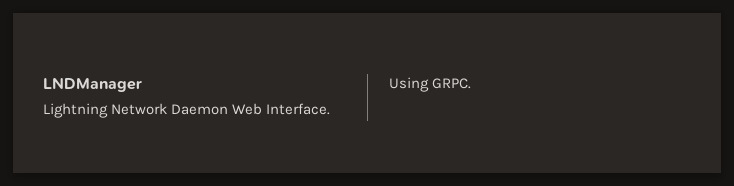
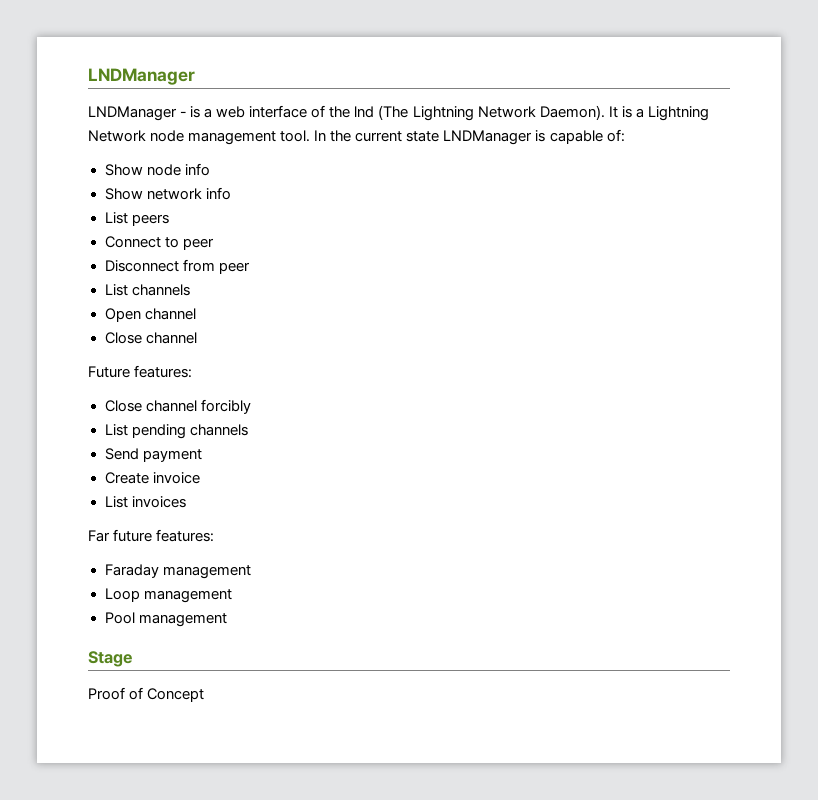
- Lightning Network Daemon Web Interface. Using GRPC.
+ LNDManager - is a web interface of the lnd (The Lightning Network Daemon). It is a Lightning Network node management tool. In the current state LNDManager is capable of:
+ Show node info
+ Show network info
+ List peers
+ Connect to peer
+ Disconnect from peer
+ List channels
+ Open channel
+ Close channel
+ Future features:
+ Close channel forcibly
+ List pending channels
+ Send payment
+ Create invoice
+ List invoices
+ Far future features:
+ Faraday management
+ Loop management
+ Pool management
+ Stage
+ Proof of Concept

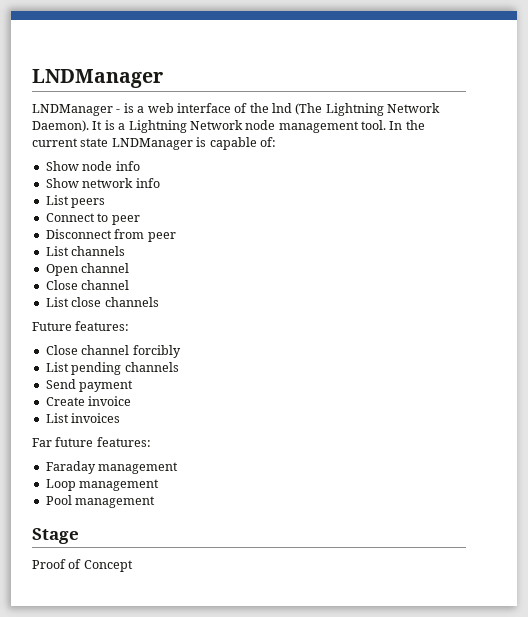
+ List close channels

